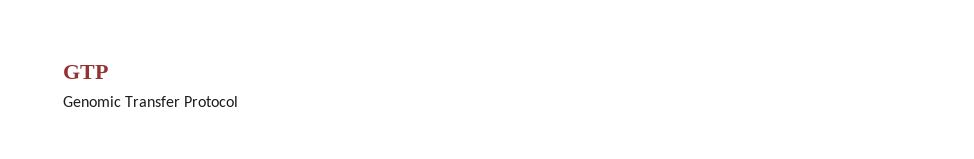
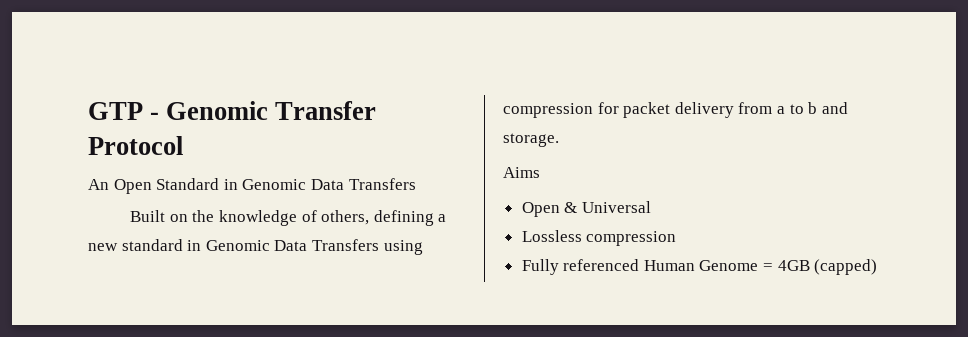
- GTP
- Genomic Transfer Protocol
+ GTP - Genomic Transfer Protocol
+ An Open Standard in Genomic Data Transfers
+ Built on the knowledge of others, defining a new standard in Genomic Data Transfers using compression for packet delivery from a to b and storage.
+ Aims
+ Open & Universal
+ Lossless compression
+ Fully referenced Human Genome = 4GB (capped)

